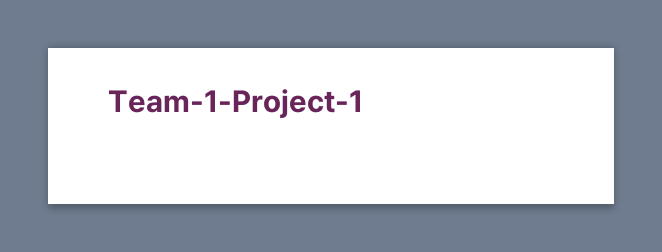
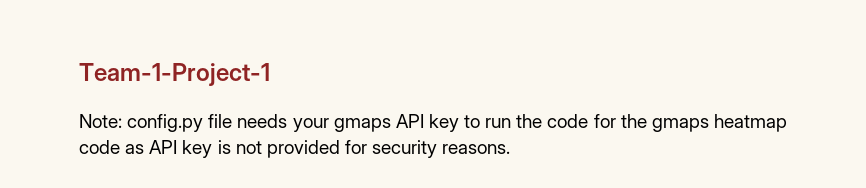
+ Note: config.py file needs your gmaps API key to run the code for the gmaps heatmap code as API key is not provided for security reasons.

